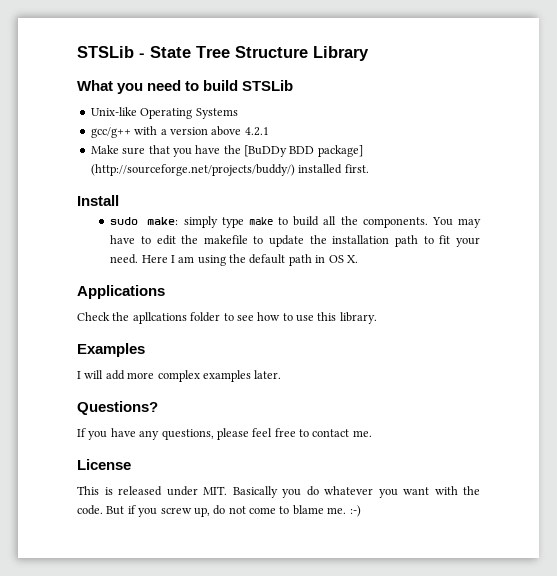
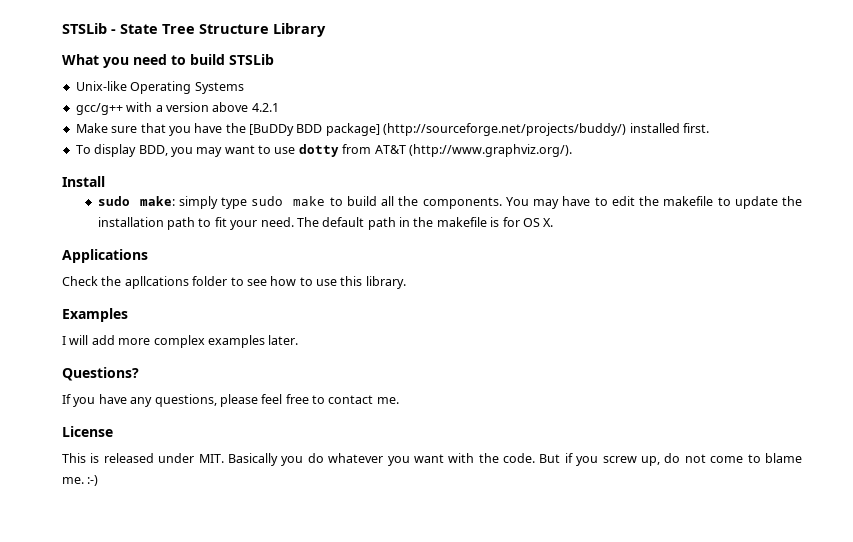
+ To display BDD, you may want to use dotty from AT&T (http://www.graphviz.org/).
- sudo make: simply type make to build all the components.
+ sudo make: simply type sudo make to build all the components.
- Here I am using the default path in OS X.
+ The default path in the makefile is for OS X.

